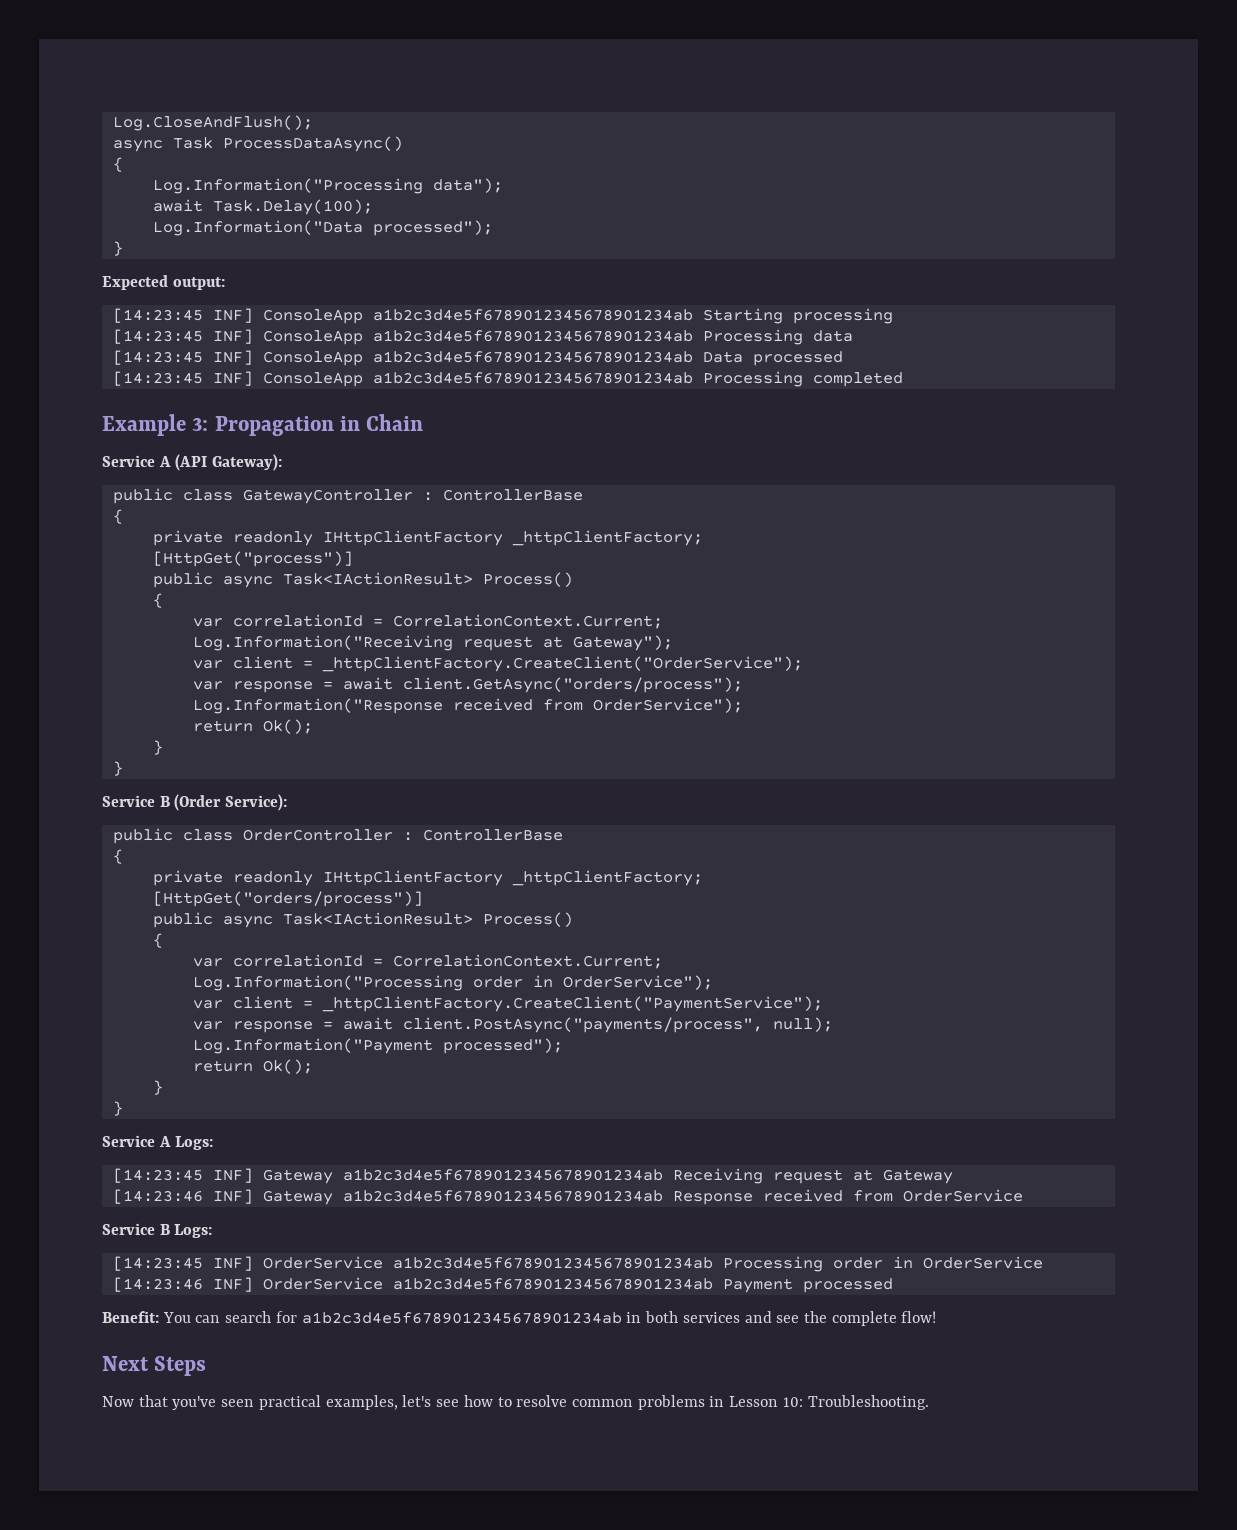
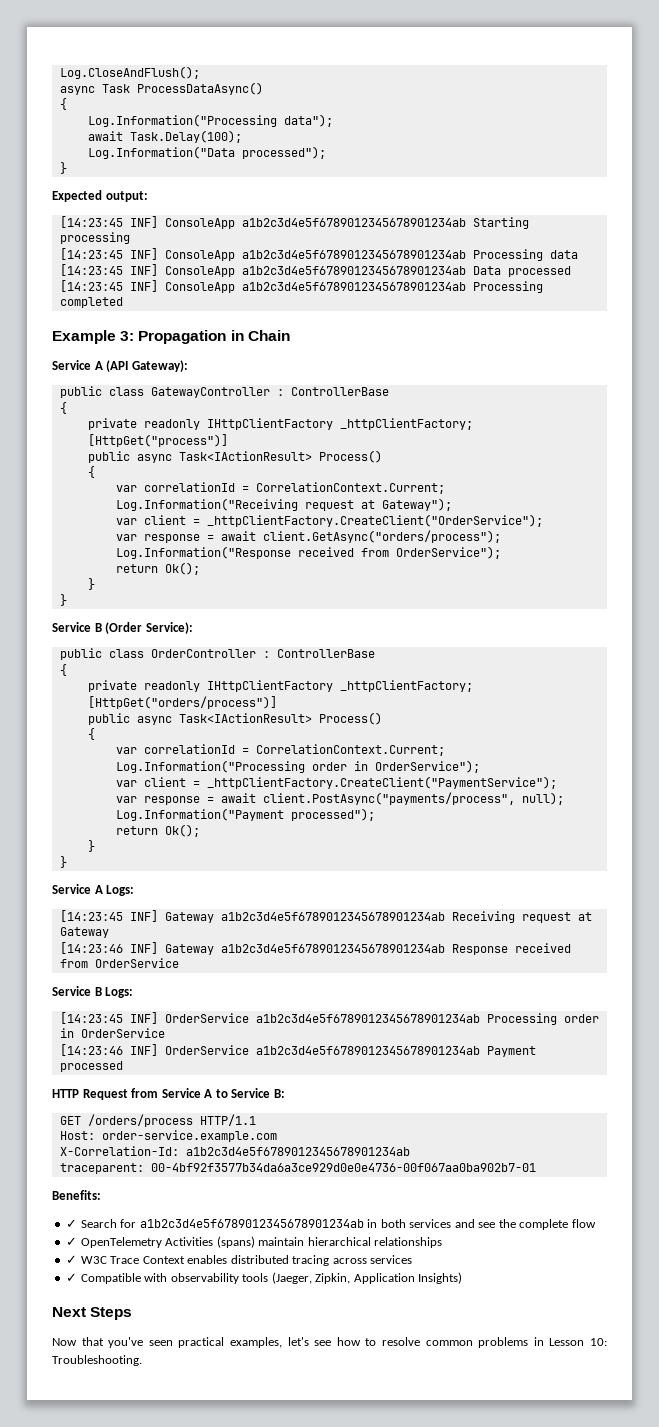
- Benefit: You can search for a1b2c3d4e5f6789012345678901234ab in both services and see the complete flow!
+ HTTP Request from Service A to Service B:
+ GET /orders/process HTTP/1.1
+ Host: order-service.example.com
+ X-Correlation-Id: a1b2c3d4e5f6789012345678901234ab
+ traceparent: 00-4bf92f3577b34da6a3ce929d0e0e4736-00f067aa0ba902b7-01
+ Benefits:
+ ✓ Search for a1b2c3d4e5f6789012345678901234ab in both services and see the complete flow
+ ✓ OpenTelemetry Activities (spans) maintain hierarchical relationships
+ ✓ W3C Trace Context enables distributed tracing across services
+ ✓ Compatible with observability tools (Jaeger, Zipkin, Application Insights)

